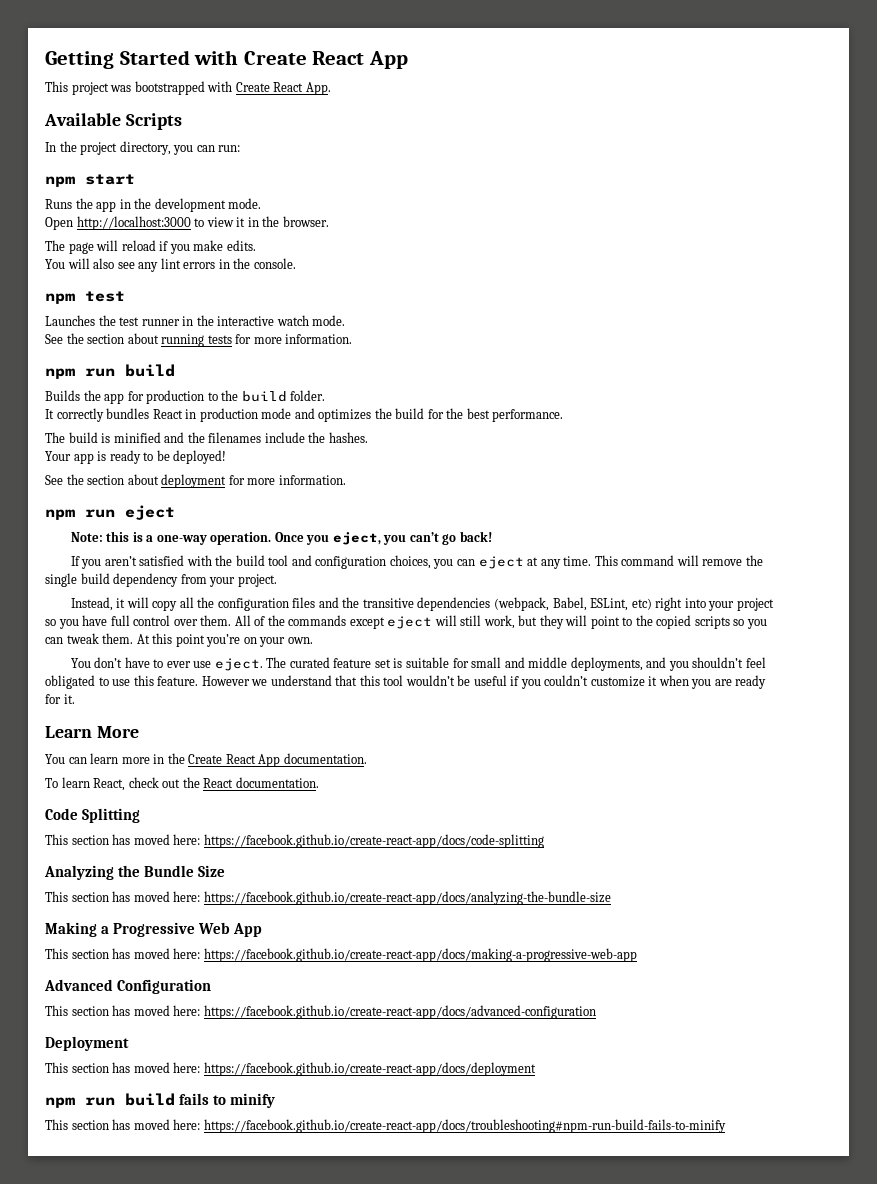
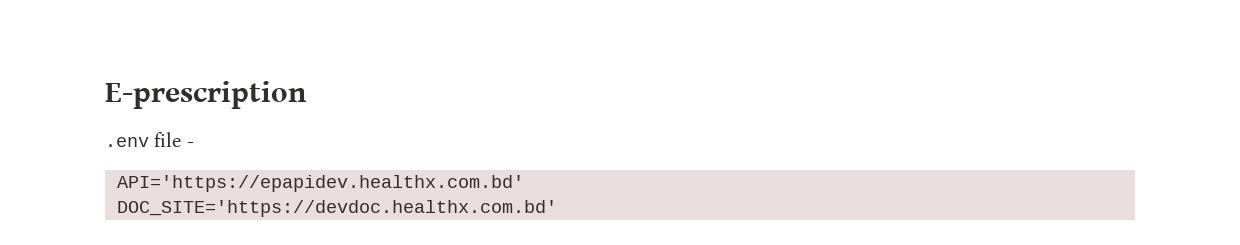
- Getting Started with Create React App
- This project was bootstrapped with Create React App.
- Available Scripts
- In the project directory, you can run:
- npm start
- Runs the app in the development mode.
- Open http://localhost:3000 to view it in the browser.
- The page will reload if you make edits.
- You will also see any lint errors in the console.
- npm test
- Launches the test runner in the interactive watch mode.
- See the section about running tests for more information.
- npm run build
- Builds the app for production to the build folder.
- It correctly bundles React in production mode and optimizes the build for the best performance.
- The build is minified and the filenames include the hashes.
- Your app is ready to be deployed!
- See the section about deployment for more information.
- npm run eject
- Note: this is a one-way operation. Once you eject, you can’t go back!
- If you aren’t satisfied with the build tool and configuration choices, you can eject at any time. This command will remove the single build dependency from your project.
- Instead, it will copy all the configuration files and the transitive dependencies (webpack, Babel, ESLint, etc) right into your project so you have full control over them. All of the commands except eject will still work, but they will point to the copied scripts so you can tweak them. At this point you’re on your own.
- You don’t have to ever use eject. The curated feature set is suitable for small and middle deployments, and you shouldn’t feel obligated to use this feature. However we understand that this tool wouldn’t be useful if you couldn’t customize it when you are ready for it.
- Learn More
- You can learn more in the Create React App documentation.
- To learn React, check out the React documentation.
- Code Splitting
- This section has moved here: https://facebook.github.io/create-react-app/docs/code-splitting
- Analyzing the Bundle Size
- This section has moved here: https://facebook.github.io/create-react-app/docs/analyzing-the-bundle-size
- Making a Progressive Web App
- This section has moved here: https://facebook.github.io/create-react-app/docs/making-a-progressive-web-app
- Advanced Configuration
- This section has moved here: https://facebook.github.io/create-react-app/docs/advanced-configuration
- Deployment
- This section has moved here: https://facebook.github.io/create-react-app/docs/deployment
- npm run build fails to minify
- This section has moved here: https://facebook.github.io/create-react-app/docs/troubleshooting#npm-run-build-fails-to-minify
+ E-prescription
+ .env file -
+ API='https://epapidev.healthx.com.bd'
+ DOC_SITE='https://devdoc.healthx.com.bd'

